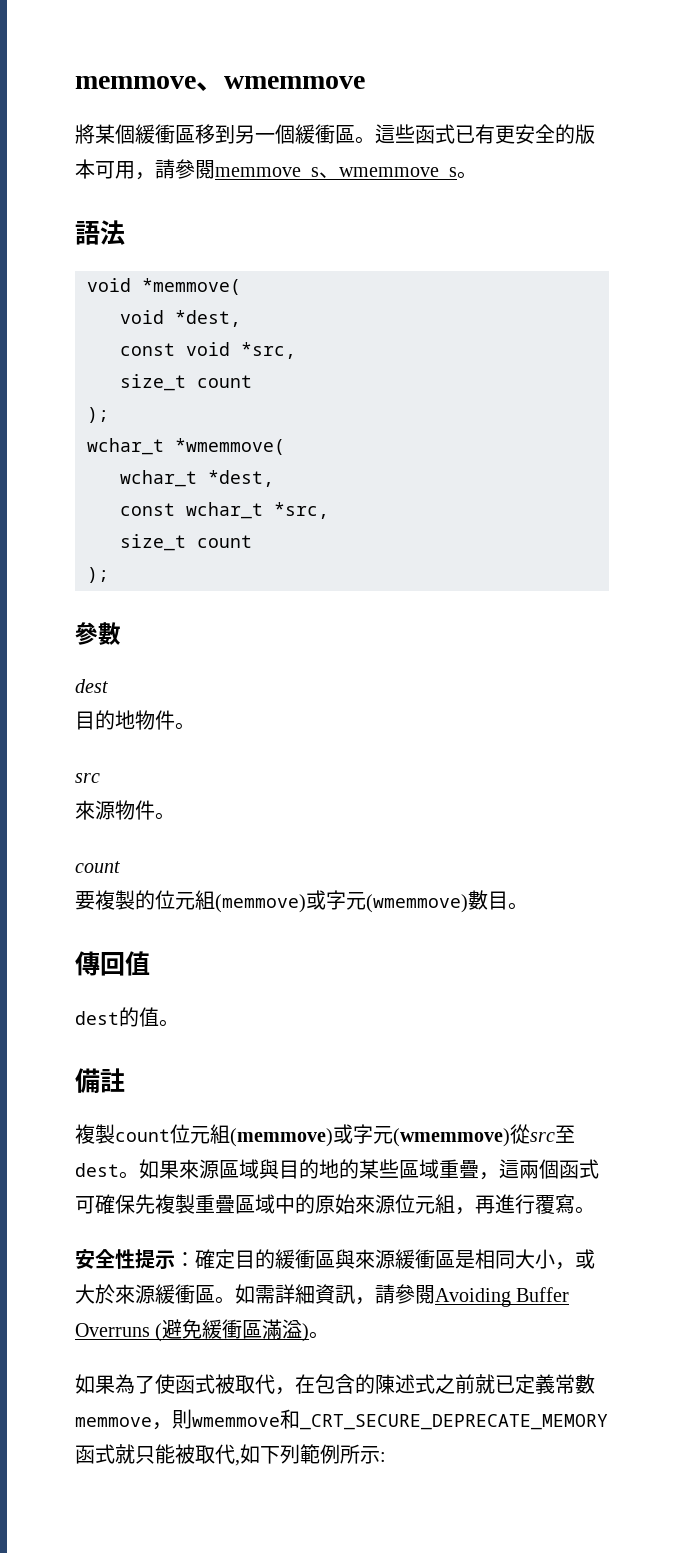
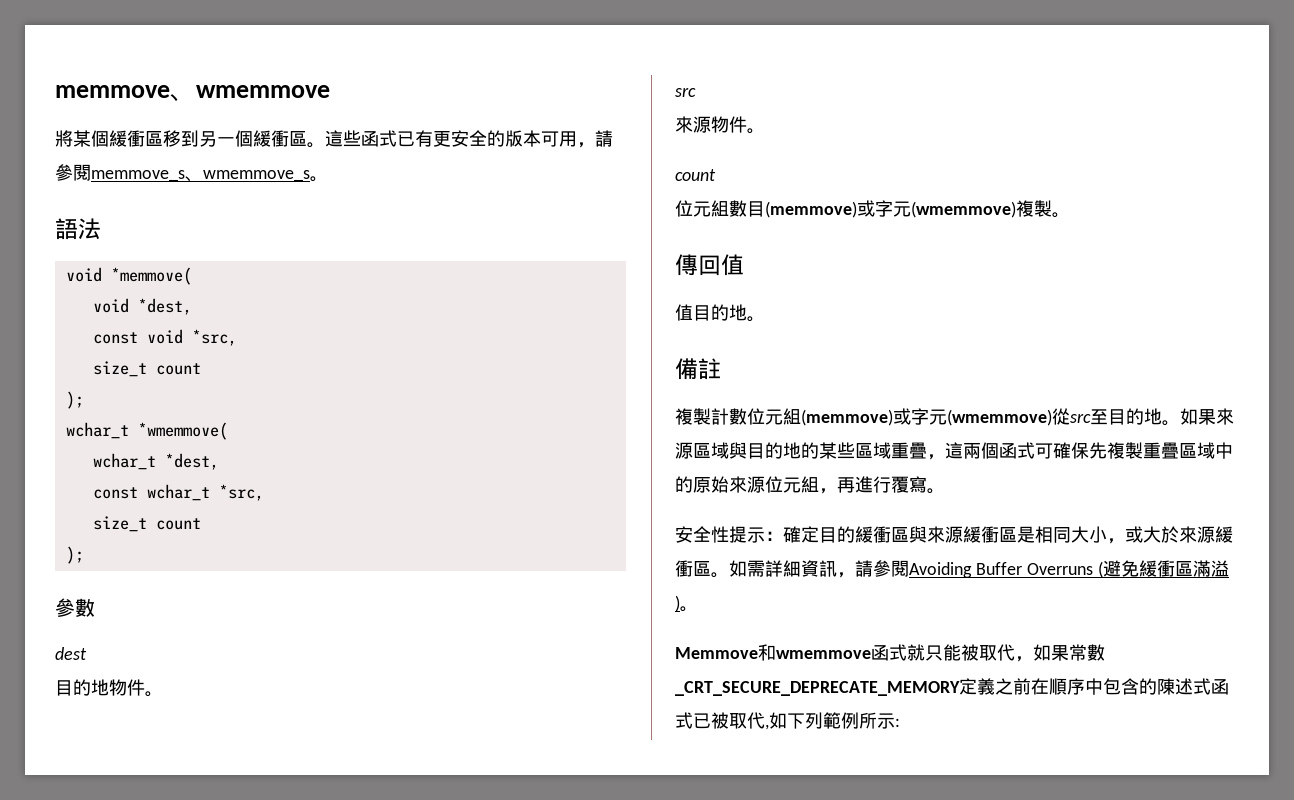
- 要複製的位元組(memmove)或字元(wmemmove)數目。
+ 位元組數目(memmove)或字元(wmemmove)複製。
- dest的值。
+ 值目的地。
- 複製count位元組(memmove)或字元(wmemmove)從src至dest。
+ 複製計數位元組(memmove)或字元(wmemmove)從src至目的地。
- 如果為了使函式被取代，在包含的陳述式之前就已定義常數memmove，則wmemmove和_CRT_SECURE_DEPRECATE_MEMORY函式就只能被取代,如下列範例所示:
+ Memmove和wmemmove函式就只能被取代，如果常數_CRT_SECURE_DEPRECATE_MEMORY定義之前在順序中包含的陳述式函式已被取代,如下列範例所示:

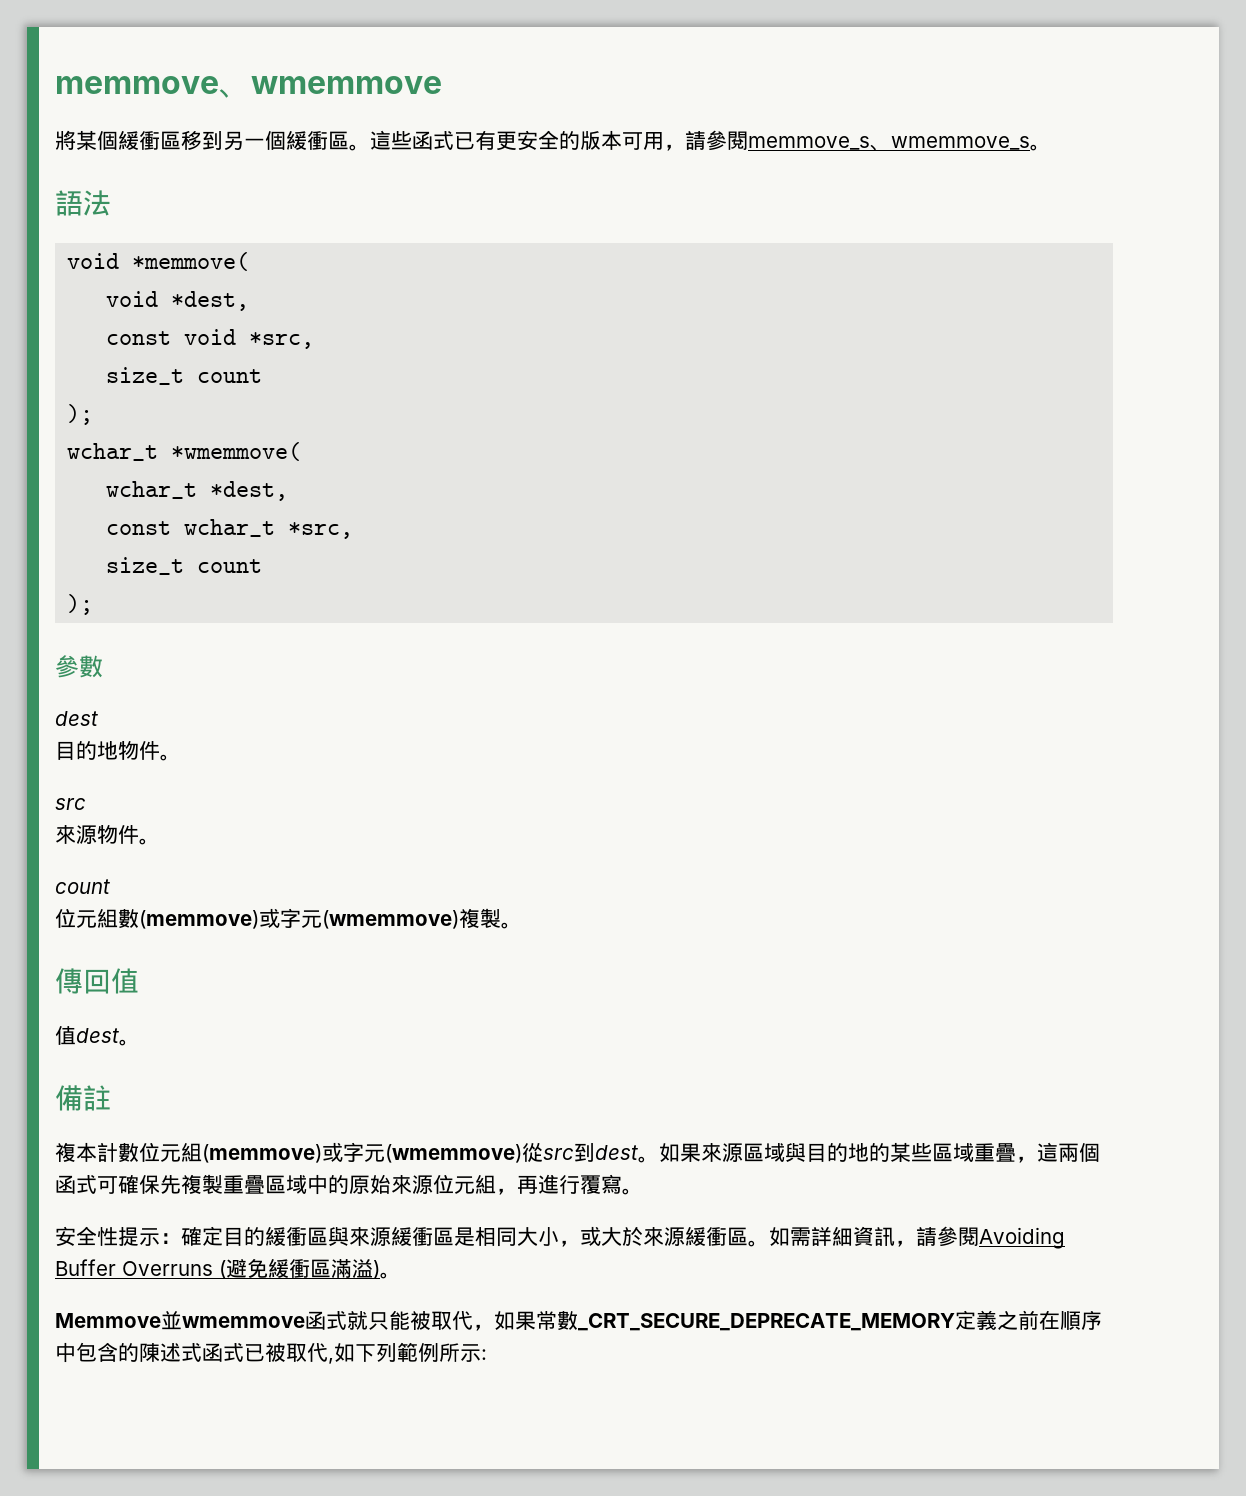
- 位元組數目(memmove)或字元(wmemmove)複製。
+ 位元組數(memmove)或字元(wmemmove)複製。
- 值目的地。
+ 值dest。
- 複製計數位元組(memmove)或字元(wmemmove)從src至目的地。
+ 複本計數位元組(memmove)或字元(wmemmove)從src到dest。
- Memmove和wmemmove函式就只能被取代，如果常數_CRT_SECURE_DEPRECATE_MEMORY定義之前在順序中包含的陳述式函式已被取代,如下列範例所示:
+ Memmove並wmemmove函式就只能被取代，如果常數_CRT_SECURE_DEPRECATE_MEMORY定義之前在順序中包含的陳述式函式已被取代,如下列範例所示:

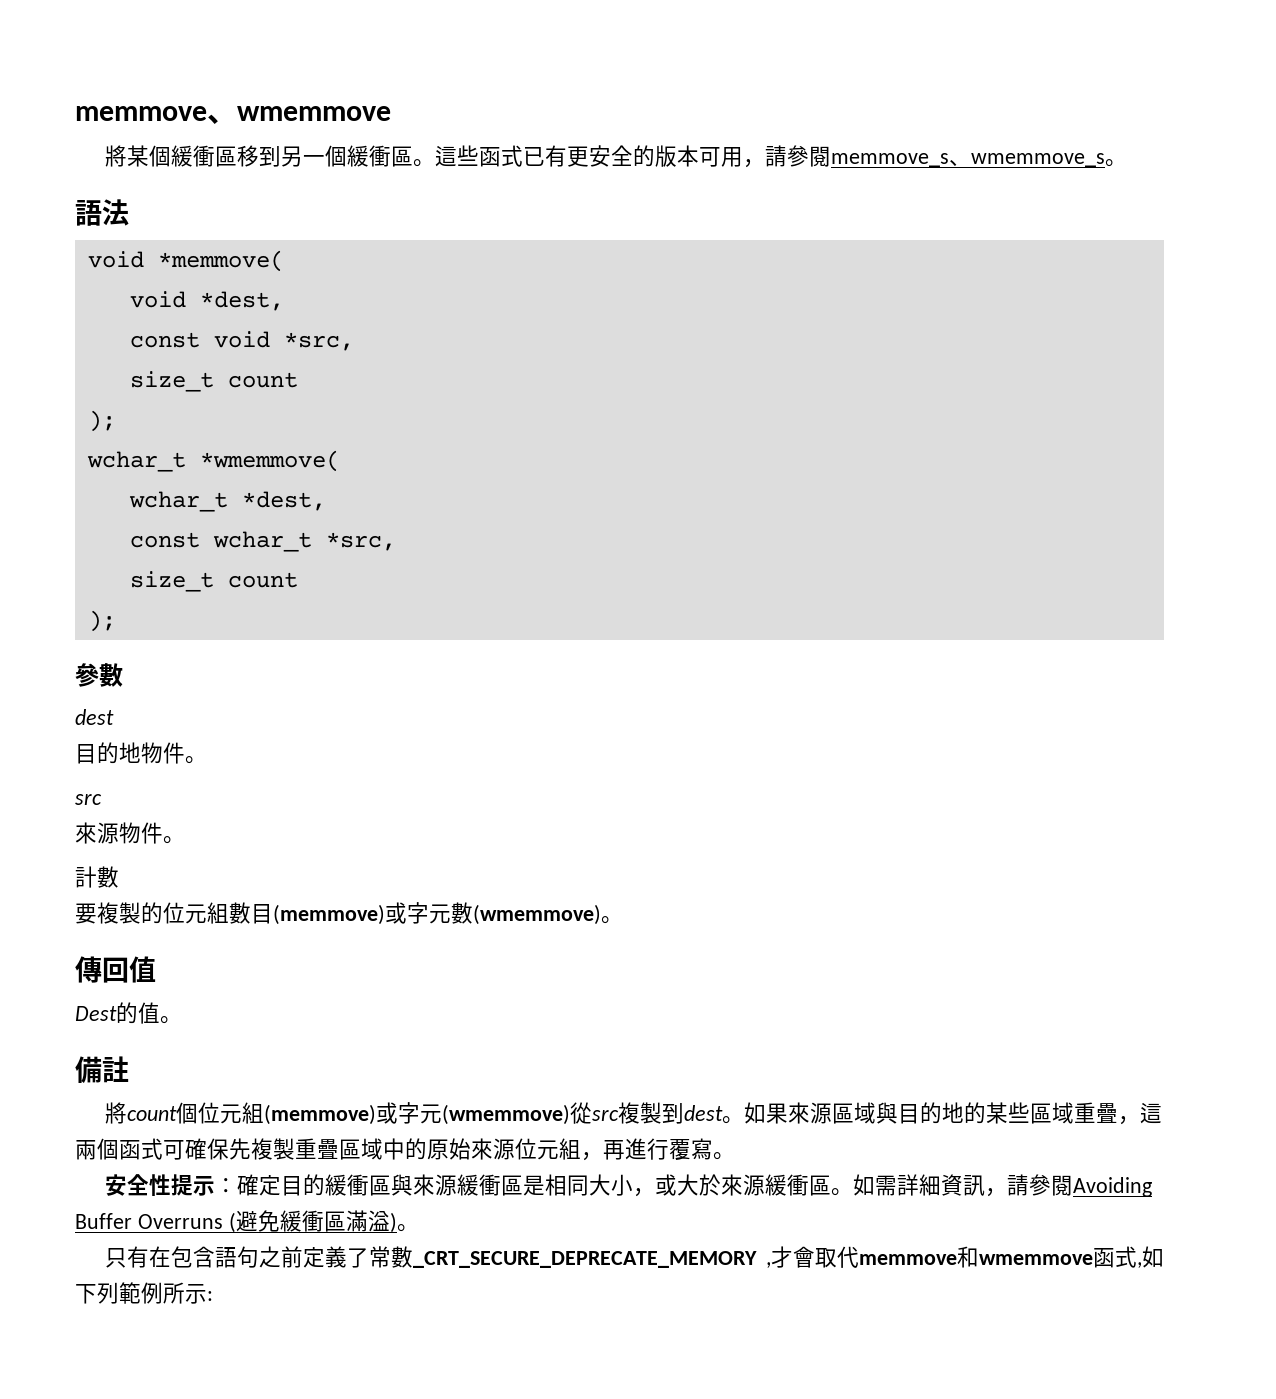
  來源物件。
- count
- 位元組數(memmove)或字元(wmemmove)複製。
+ 計數
+ 要複製的位元組數目(memmove)或字元數(wmemmove)。
- 值dest。
+ Dest的值。
- 複本計數位元組(memmove)或字元(wmemmove)從src到dest。
+ 將count個位元組(memmove)或字元(wmemmove)從src複製到dest。
- Memmove並wmemmove函式就只能被取代，如果常數_CRT_SECURE_DEPRECATE_MEMORY定義之前在順序中包含的陳述式函式已被取代,如下列範例所示:
+ 只有在包含語句之前定義了常數_CRT_SECURE_DEPRECATE_MEMORY ,才會取代memmove和wmemmove函式,如下列範例所示:

